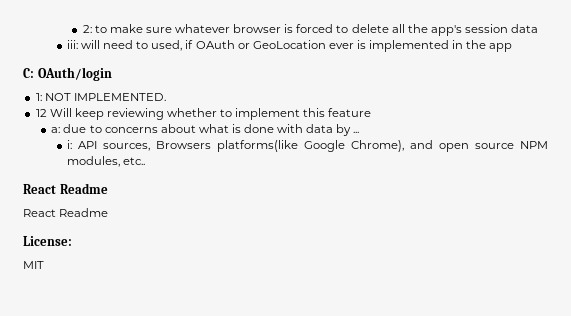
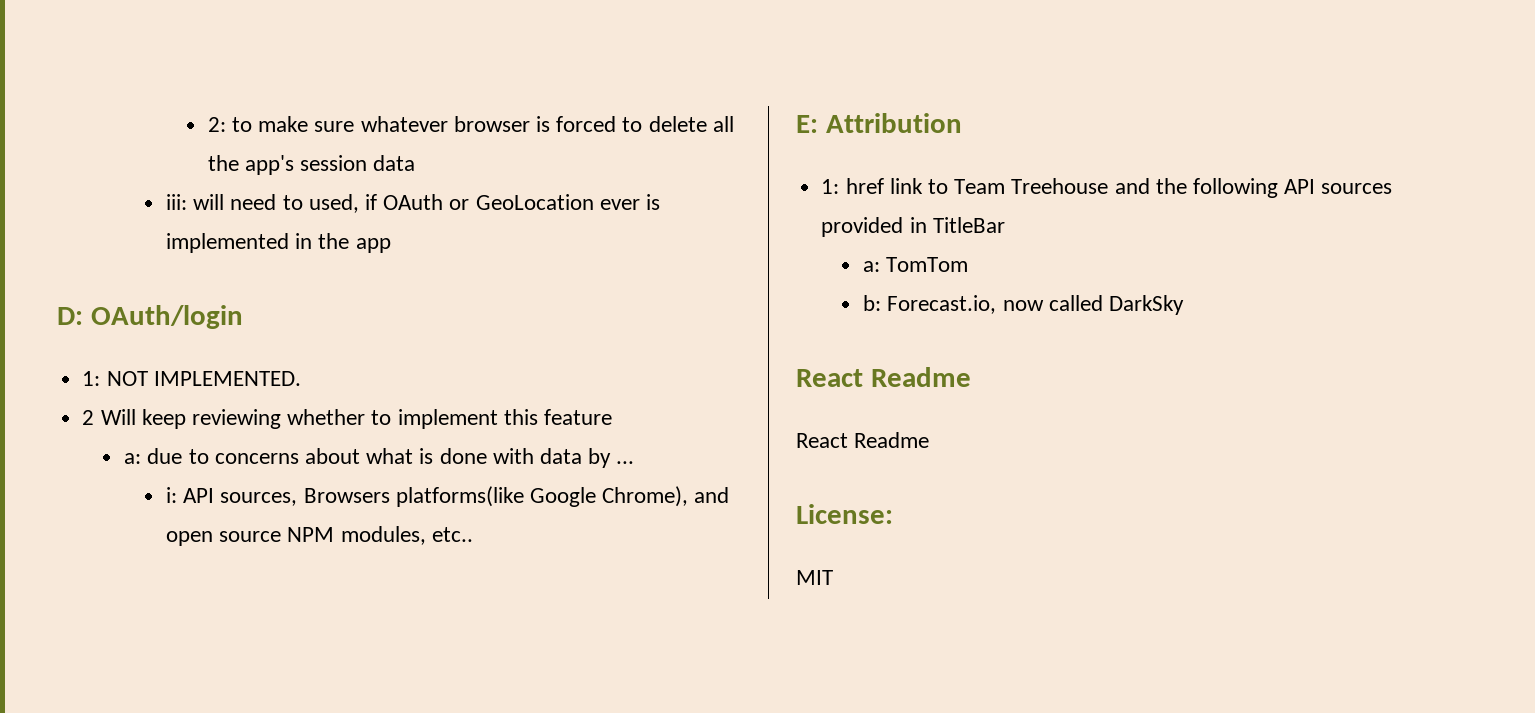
- C: OAuth/login
+ D: OAuth/login
- 12 Will keep reviewing whether to implement this feature
+ 2 Will keep reviewing whether to implement this feature
+ E: Attribution
+ 1: href link to Team Treehouse and the following API sources provided in TitleBar
+ a: TomTom
+ b: Forecast.io, now called DarkSky

